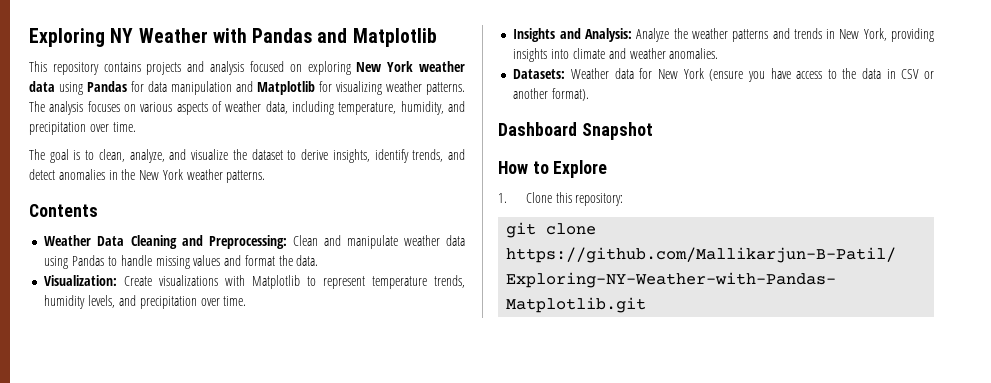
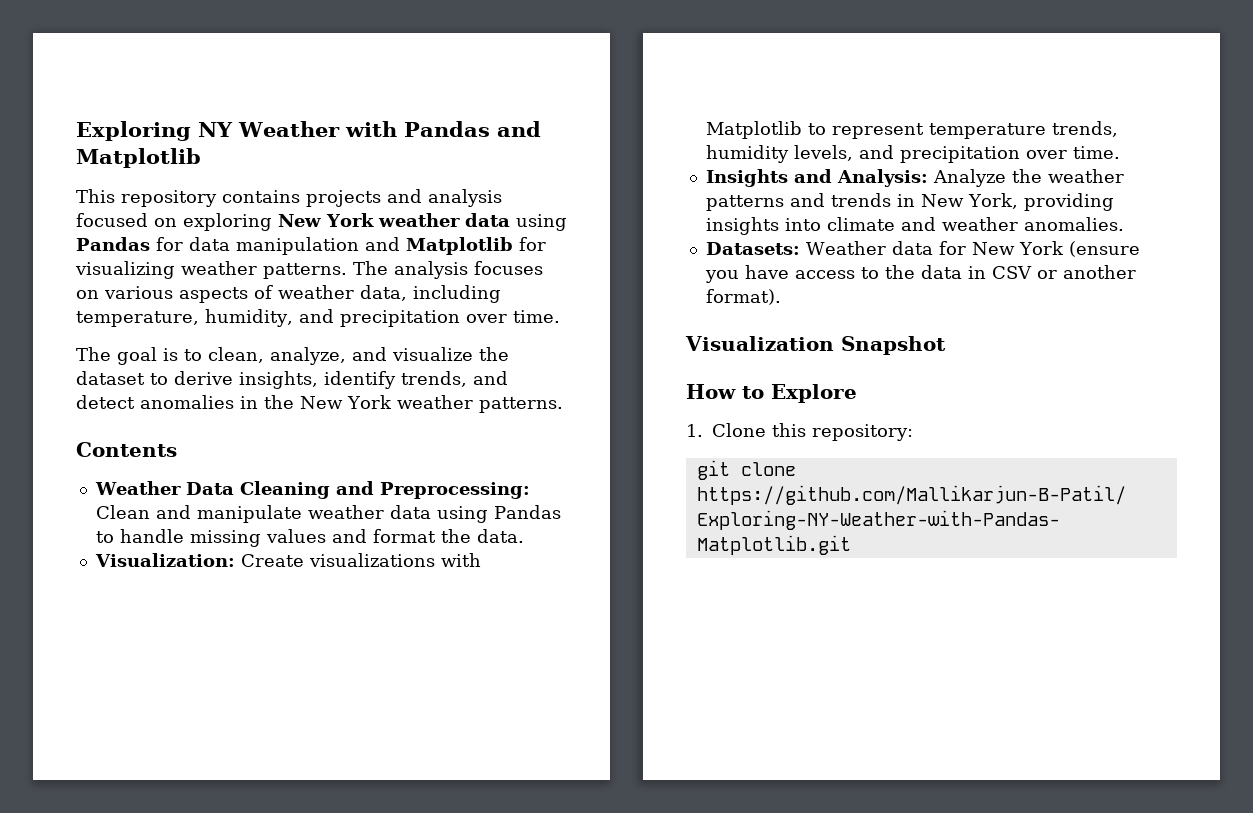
- Dashboard Snapshot
+ Visualization Snapshot

